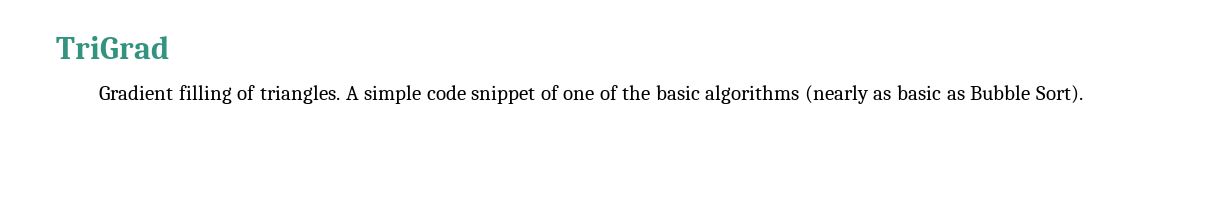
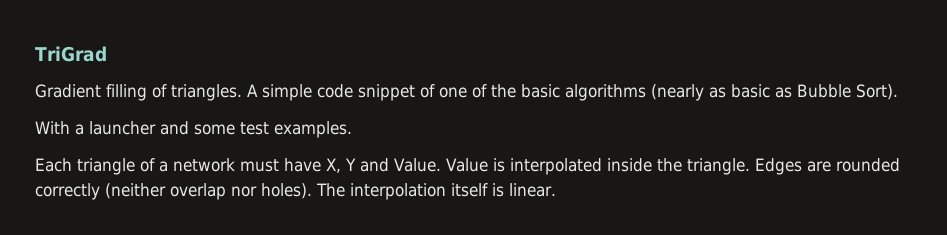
+ With a launcher and some test examples.
+ Each triangle of a network must have X, Y and Value. Value is interpolated inside the triangle. Edges are rounded correctly (neither overlap nor holes). The interpolation itself is linear.

